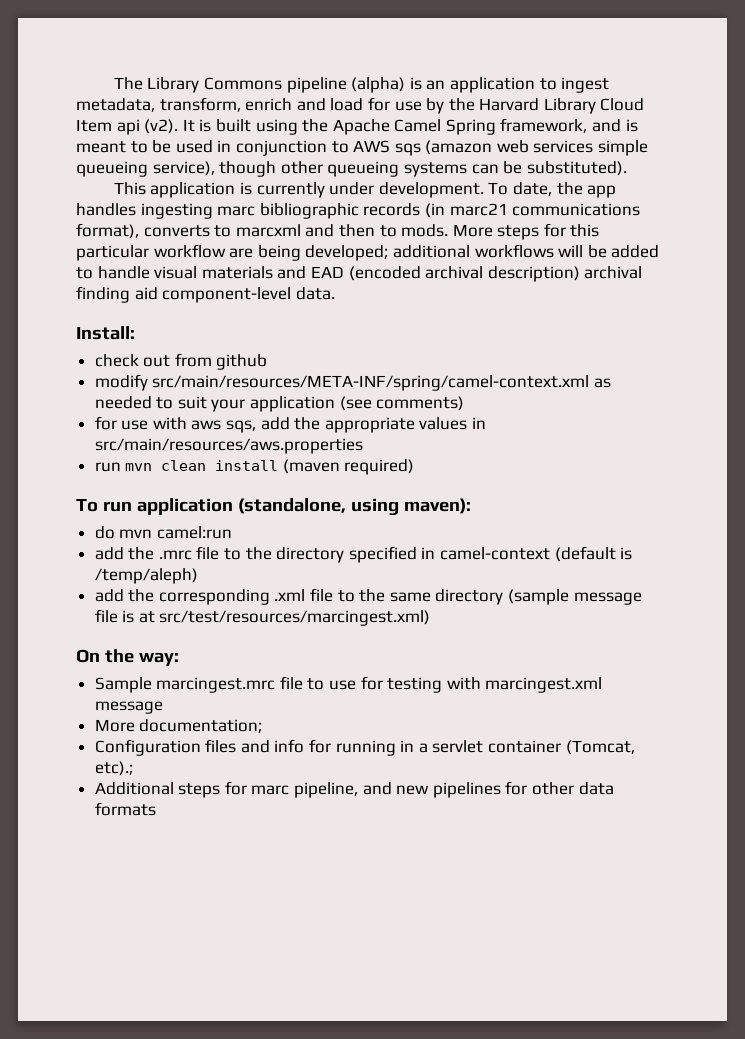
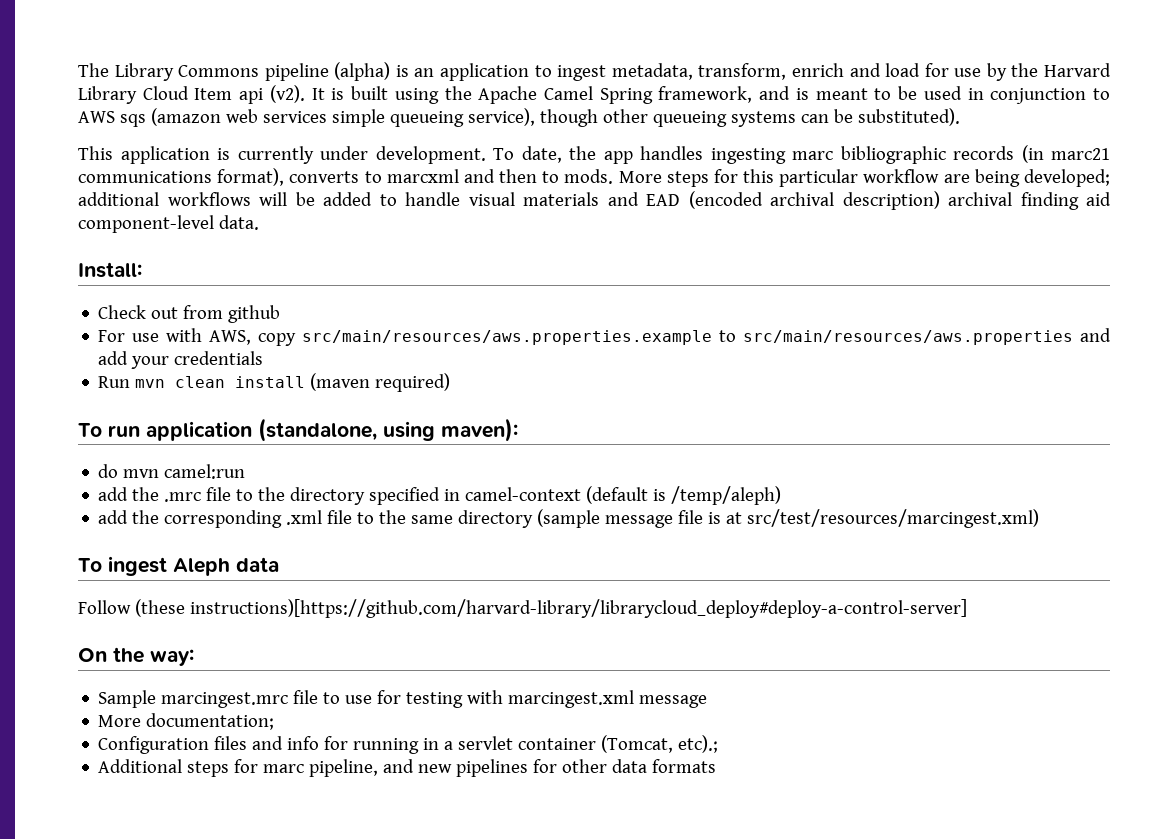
- check out from github
+ Check out from github
- modify src/main/resources/META-INF/spring/camel-context.xml as needed to suit your application (see comments)
- for use with aws sqs, add the appropriate values in src/main/resources/aws.properties
- run mvn clean install (maven required)
+ For use with AWS, copy src/main/resources/aws.properties.example to src/main/resources/aws.properties and add your credentials
+ Run mvn clean install (maven required)
+ To ingest Aleph data
+ Follow (these instructions)[https://github.com/harvard-library/librarycloud_deploy#deploy-a-control-server]

